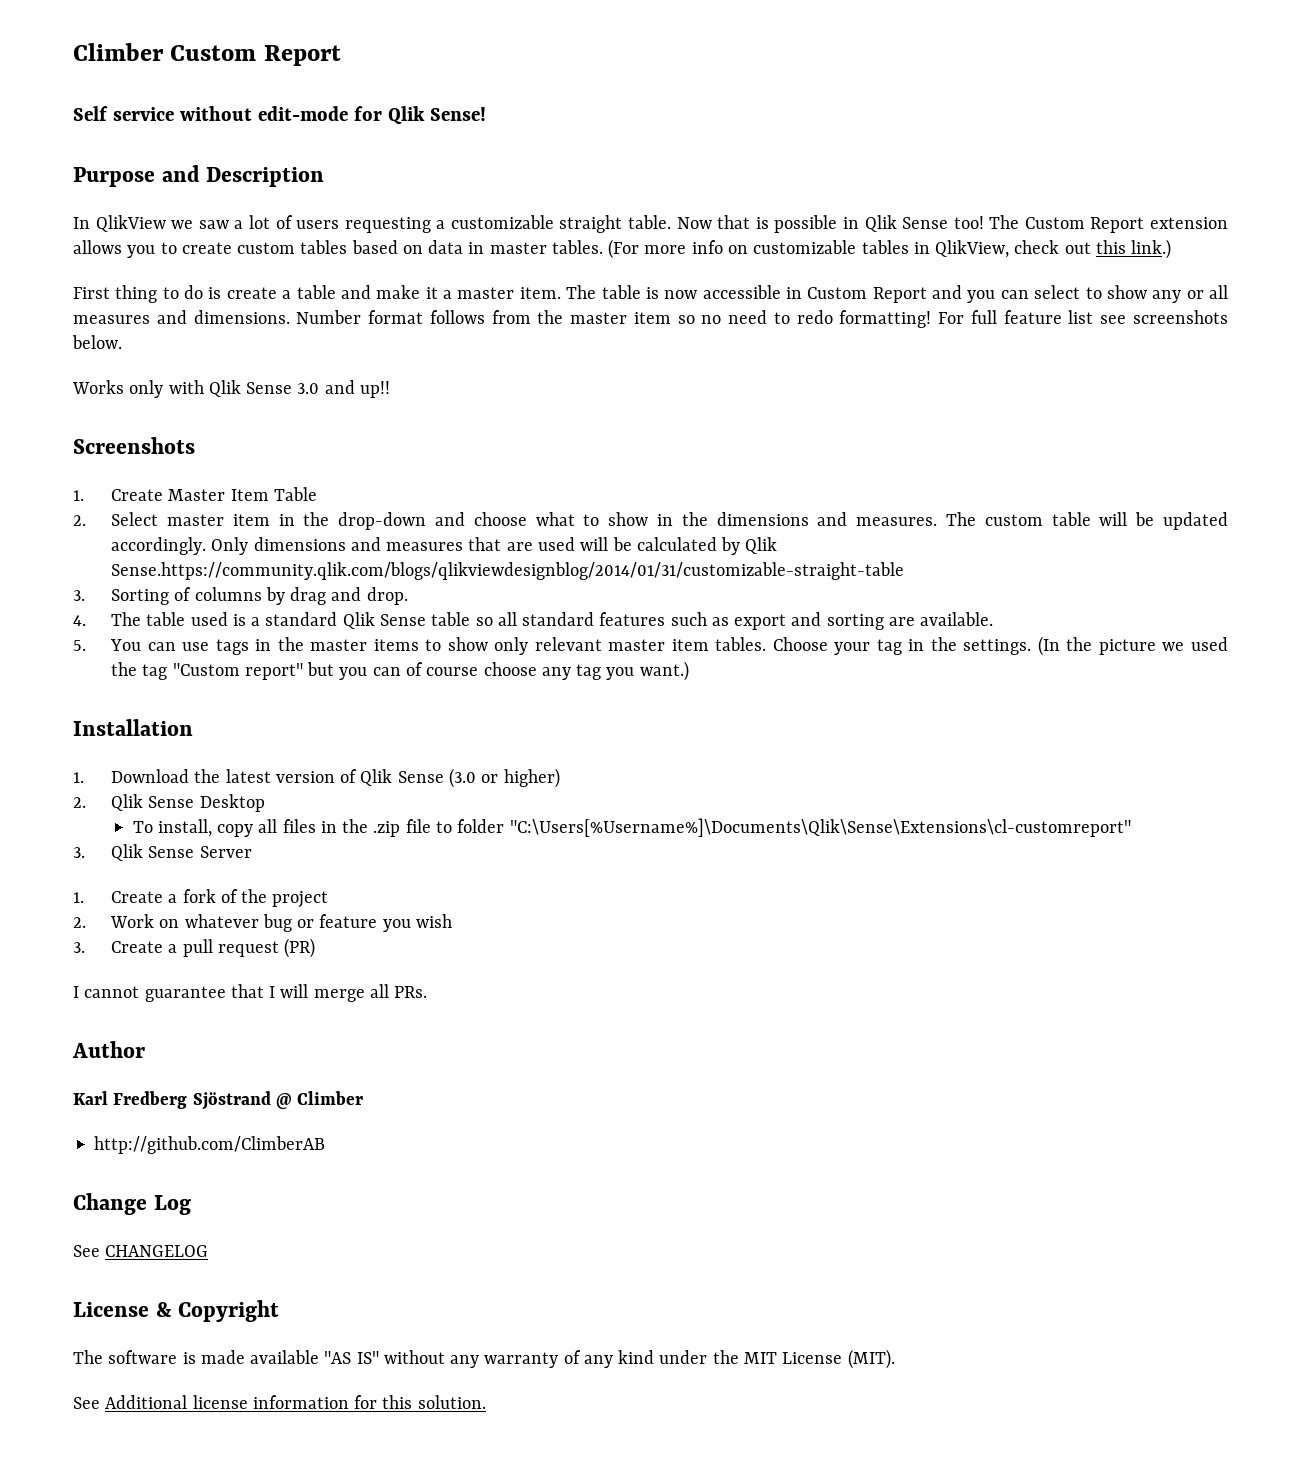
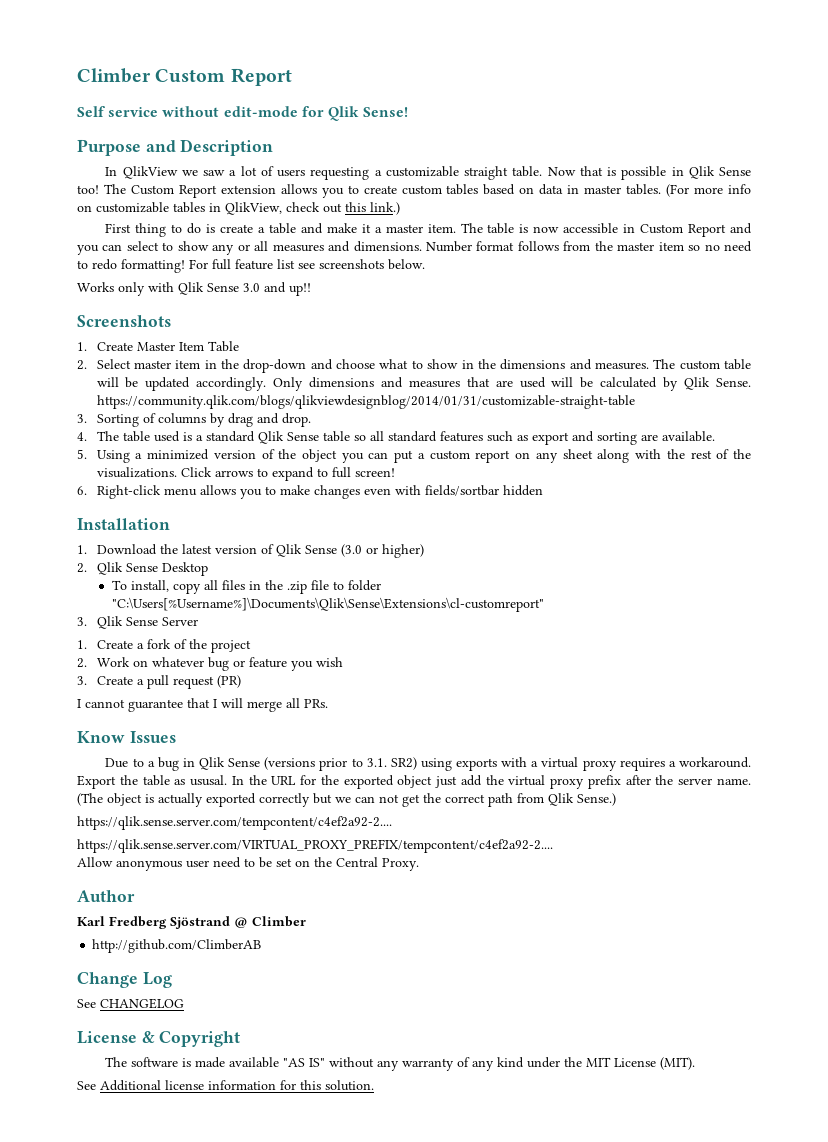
- Only dimensions and measures that are used will be calculated by Qlik Sense.https://community.qlik.com/blogs/qlikviewdesignblog/2014/01/31/customizable-straight-table
+ Only dimensions and measures that are used will be calculated by Qlik Sense. https://community.qlik.com/blogs/qlikviewdesignblog/2014/01/31/customizable-straight-table
- 5. You can use tags in the master items to show only relevant master item tables. Choose your tag in the settings. (In the picture we used the tag "Custom report" but you can of course choose any tag you want.)
+ 5. Using a minimized version of the object you can put a custom report on any sheet along with the rest of the visualizations. Click arrows to expand to full screen!
+ 6. Right-click menu allows you to make changes even with fields/sortbar hidden
+ Know Issues
+ Due to a bug in Qlik Sense (versions prior to 3.1. SR2) using exports with a virtual proxy requires a workaround. Export the table as ususal. In the URL for the exported object just add the virtual proxy prefix after the server name. (The object is actually exported correctly but we can not get the correct path from Qlik Sense.)
+ https://qlik.sense.server.com/tempcontent/c4ef2a92-2....
+ https://qlik.sense.server.com/VIRTUAL_PROXY_PREFIX/tempcontent/c4ef2a92-2....
+ Allow anonymous user need to be set on the Central Proxy.

